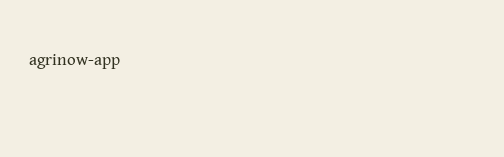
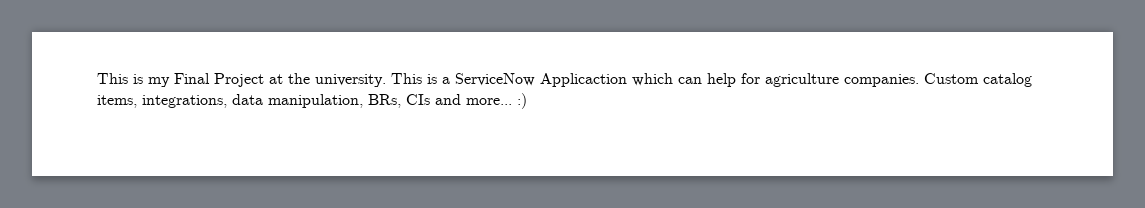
- agrinow-app
+ This is my Final Project at the university. This is a ServiceNow Applicaction which can help for agriculture companies. Custom catalog items, integrations, data manipulation, BRs, CIs and more... :)

